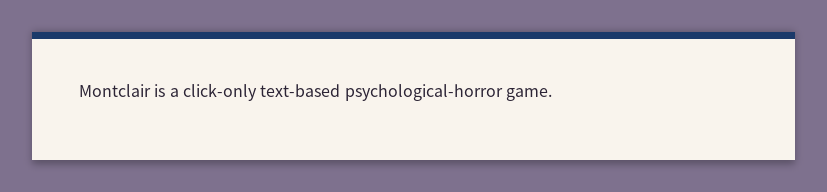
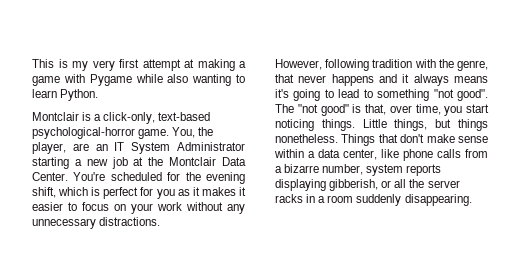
+ This is my very first attempt at making a game with Pygame while also wanting to learn Python.
- Montclair is a click-only text-based psychological-horror game.
+ Montclair is a click-only, text-based psychological-horror game.
+ You, the player, are an IT System Administrator starting a new job at the Montclair Data Center. You're scheduled for the evening shift, which is perfect for you as it makes it easier to focus on your work without any unnecessary distractions.
+ However, following tradition with the genre, that never happens and it always means it's going to lead to something "not good". The "not good" is that, over time, you start noticing things. Little things, but things nonetheless. Things that don't make sense within a data center, like phone calls from a bizarre number, system reports displaying gibberish, or all the server racks in a room suddenly disappearing.

